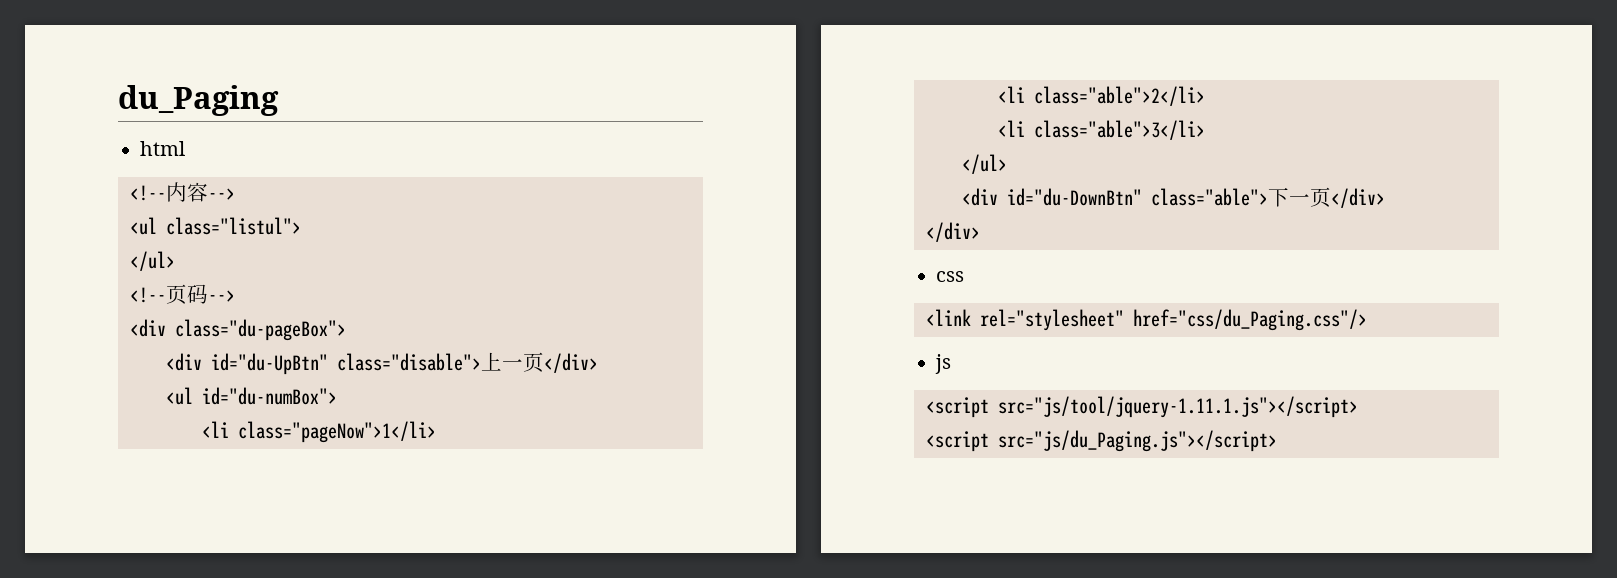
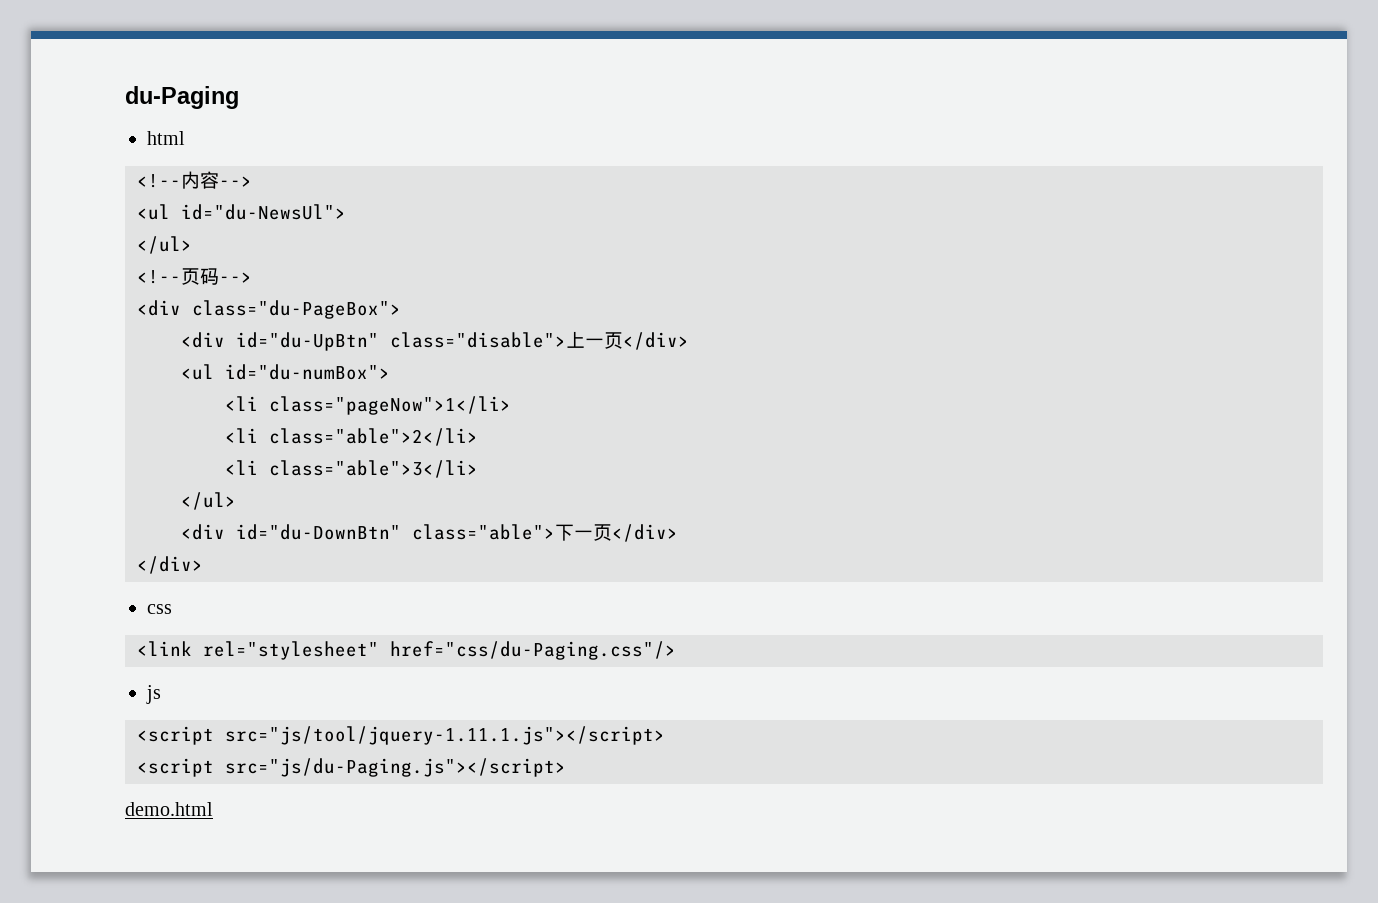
- du_Paging
+ du-Paging
- <ul class="listul">
+ <ul id="du-NewsUl">
- <div class="du-pageBox">
+ <div class="du-PageBox">
- <link rel="stylesheet" href="css/du_Paging.css"/>
+ <link rel="stylesheet" href="css/du-Paging.css"/>
- <script src="js/du_Paging.js"></script>
+ <script src="js/du-Paging.js"></script>
+ demo.html

